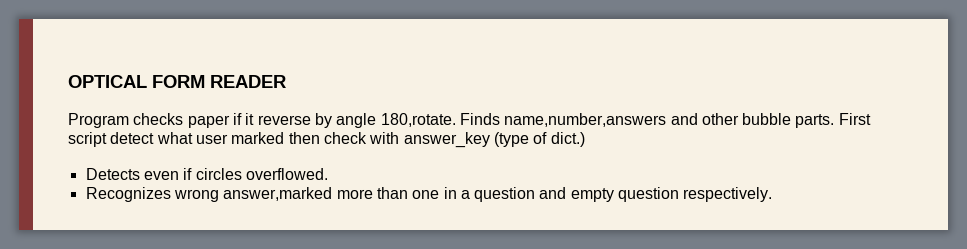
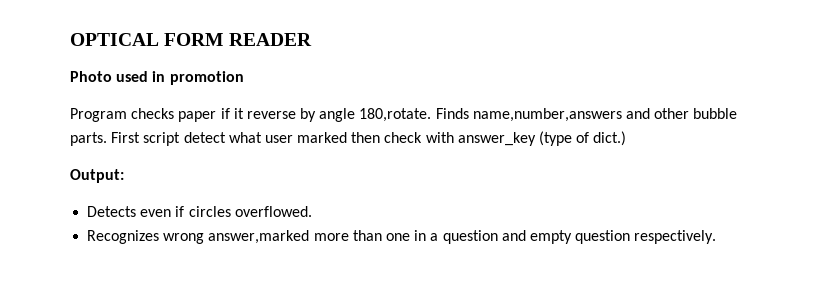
+ Photo used in promotion
+ Output:

